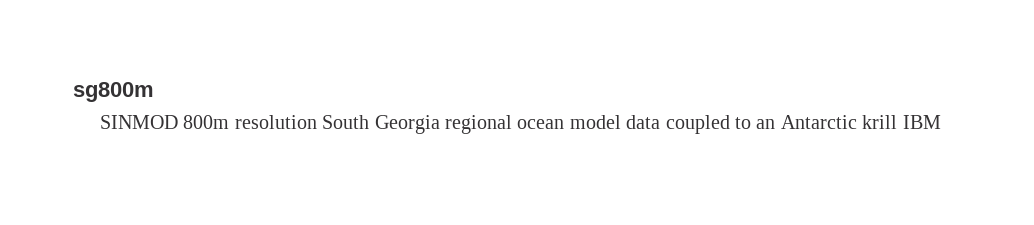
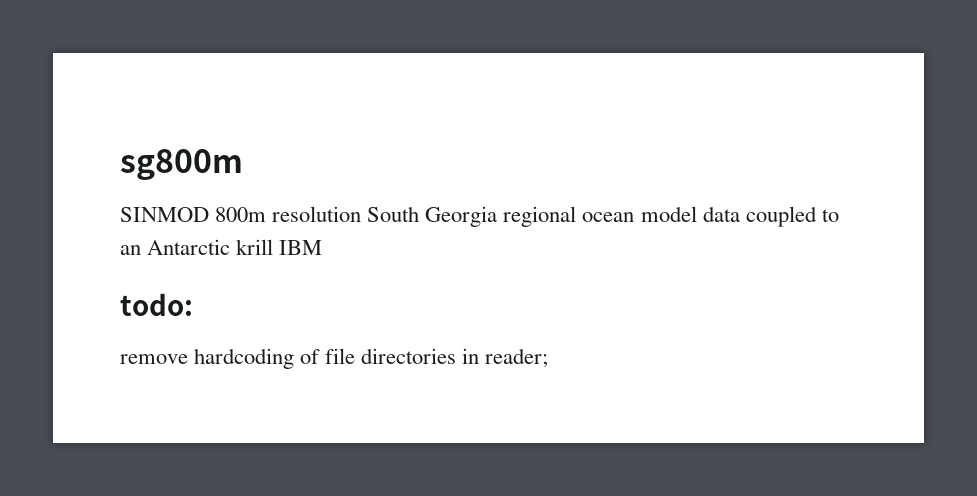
+ todo:
+ remove hardcoding of file directories in reader;

